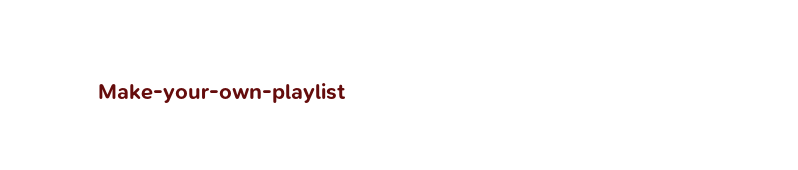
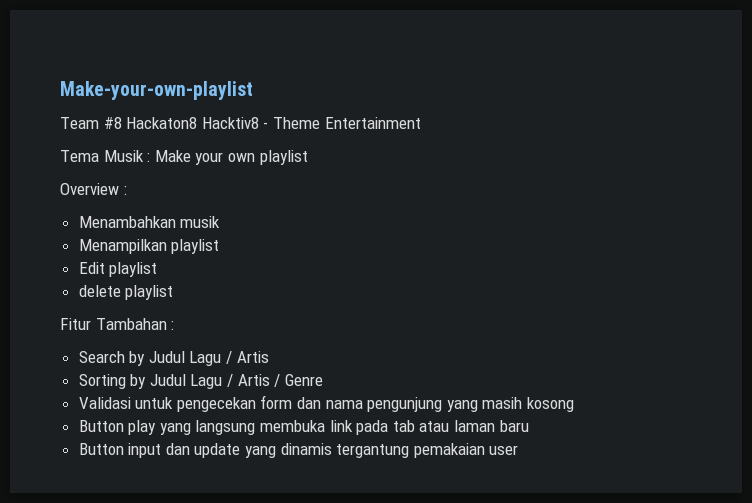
+ Team #8 Hackaton8 Hacktiv8 - Theme Entertainment
+ Tema Musik : Make your own playlist
+ Overview :
+ Menambahkan musik
+ Menampilkan playlist
+ Edit playlist
+ delete playlist
+ Fitur Tambahan :
+ Search by Judul Lagu / Artis
+ Sorting by Judul Lagu / Artis / Genre
+ Validasi untuk pengecekan form dan nama pengunjung yang masih kosong
+ Button play yang langsung membuka link pada tab atau laman baru
+ Button input dan update yang dinamis tergantung pemakaian user

